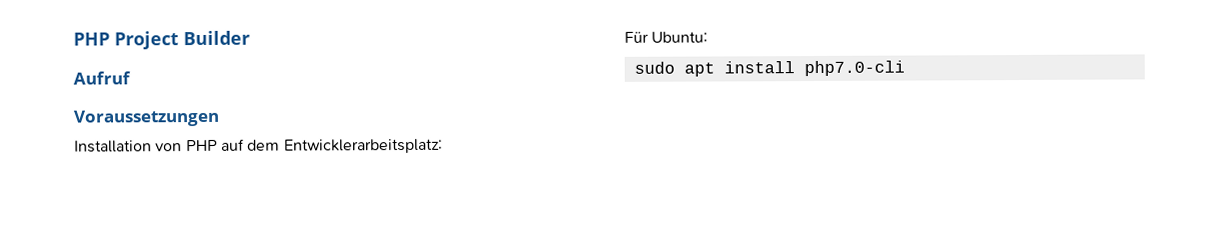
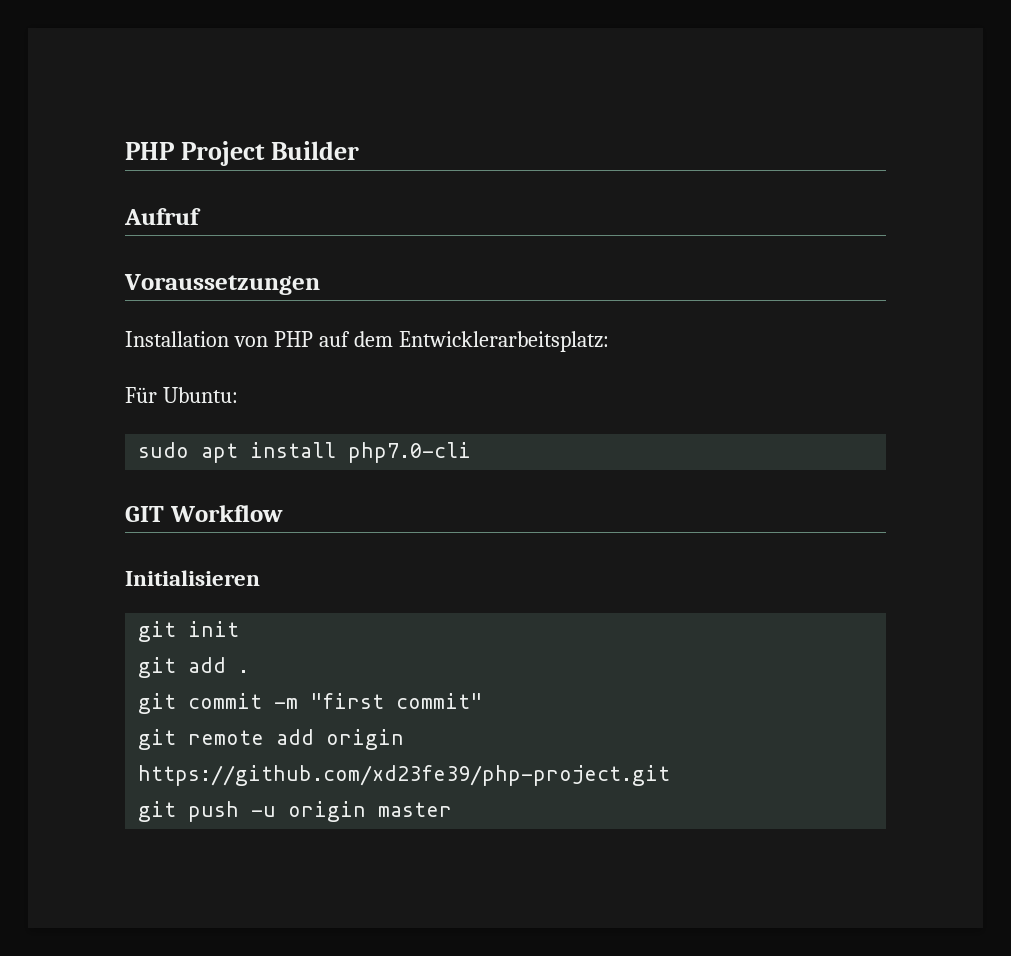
+ GIT Workflow
+ Initialisieren
+ git init
+ git add .
+ git commit -m "first commit"
+ git remote add origin https://github.com/xd23fe39/php-project.git
+ git push -u origin master

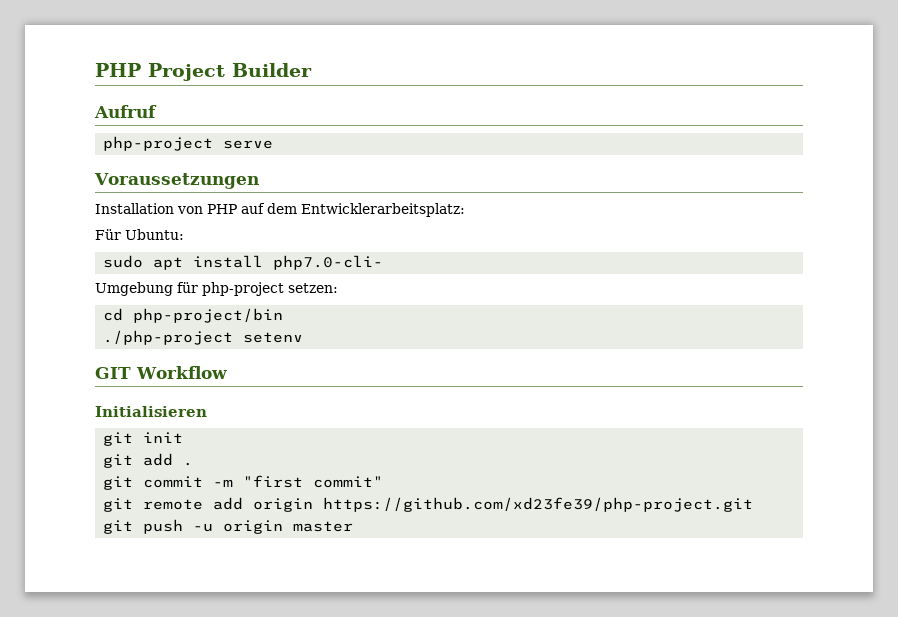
+ php-project serve
- sudo apt install php7.0-cli
+ sudo apt install php7.0-cli-
+ Umgebung für php-project setzen:
+ cd php-project/bin
+ ./php-project setenv

